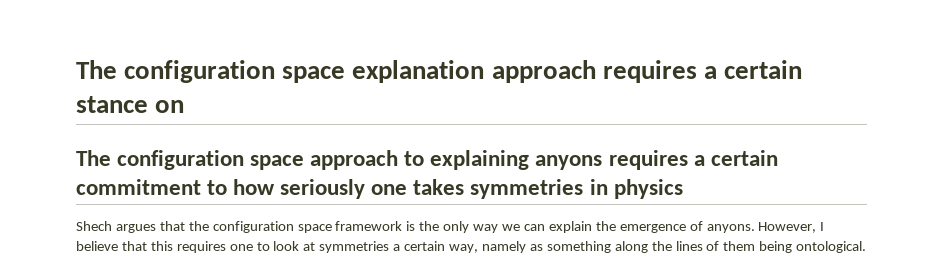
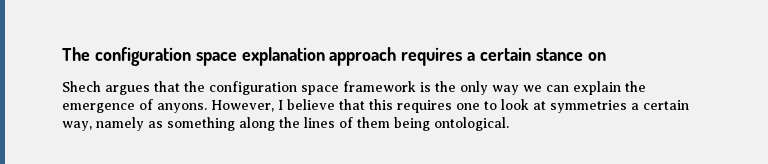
- The configuration space approach to explaining anyons requires a certain commitment to how seriously one takes symmetries in physics

